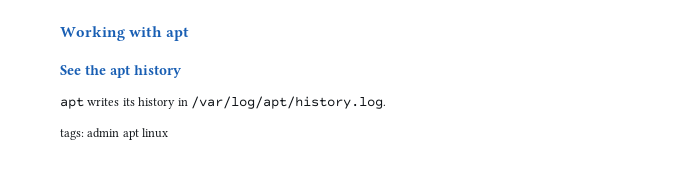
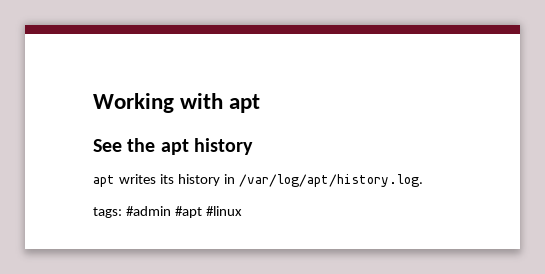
- tags: admin apt linux
+ tags: #admin #apt #linux

